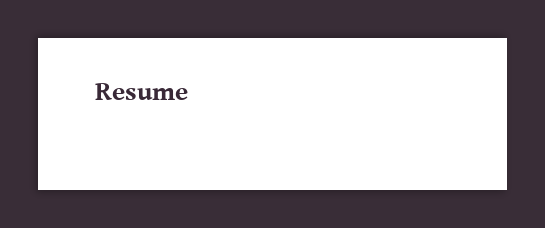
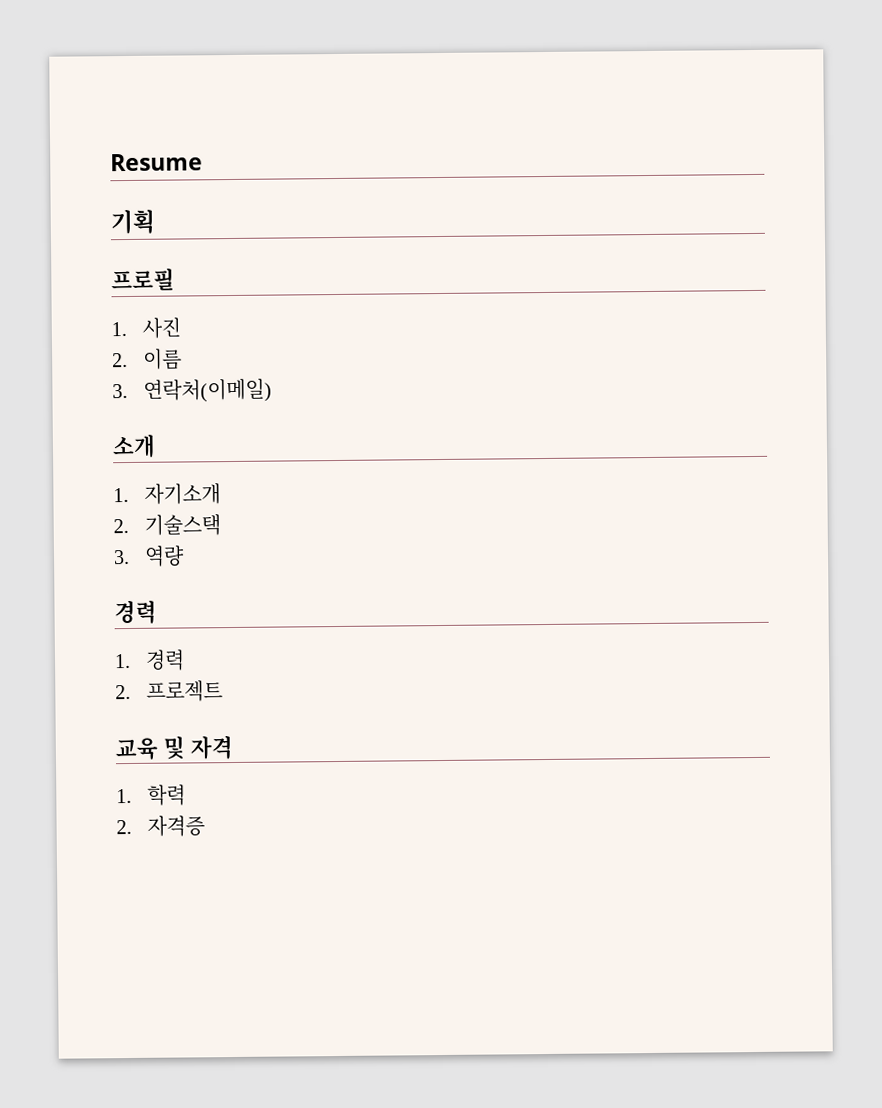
+ 기획
+ 프로필
+ 1. 사진
+ 2. 이름
+ 3. 연락처(이메일)
+ 소개
+ 1. 자기소개
+ 2. 기술스택
+ 3. 역량
+ 경력
+ 1. 경력
+ 2. 프로젝트
+ 교육 및 자격
+ 1. 학력
+ 2. 자격증

